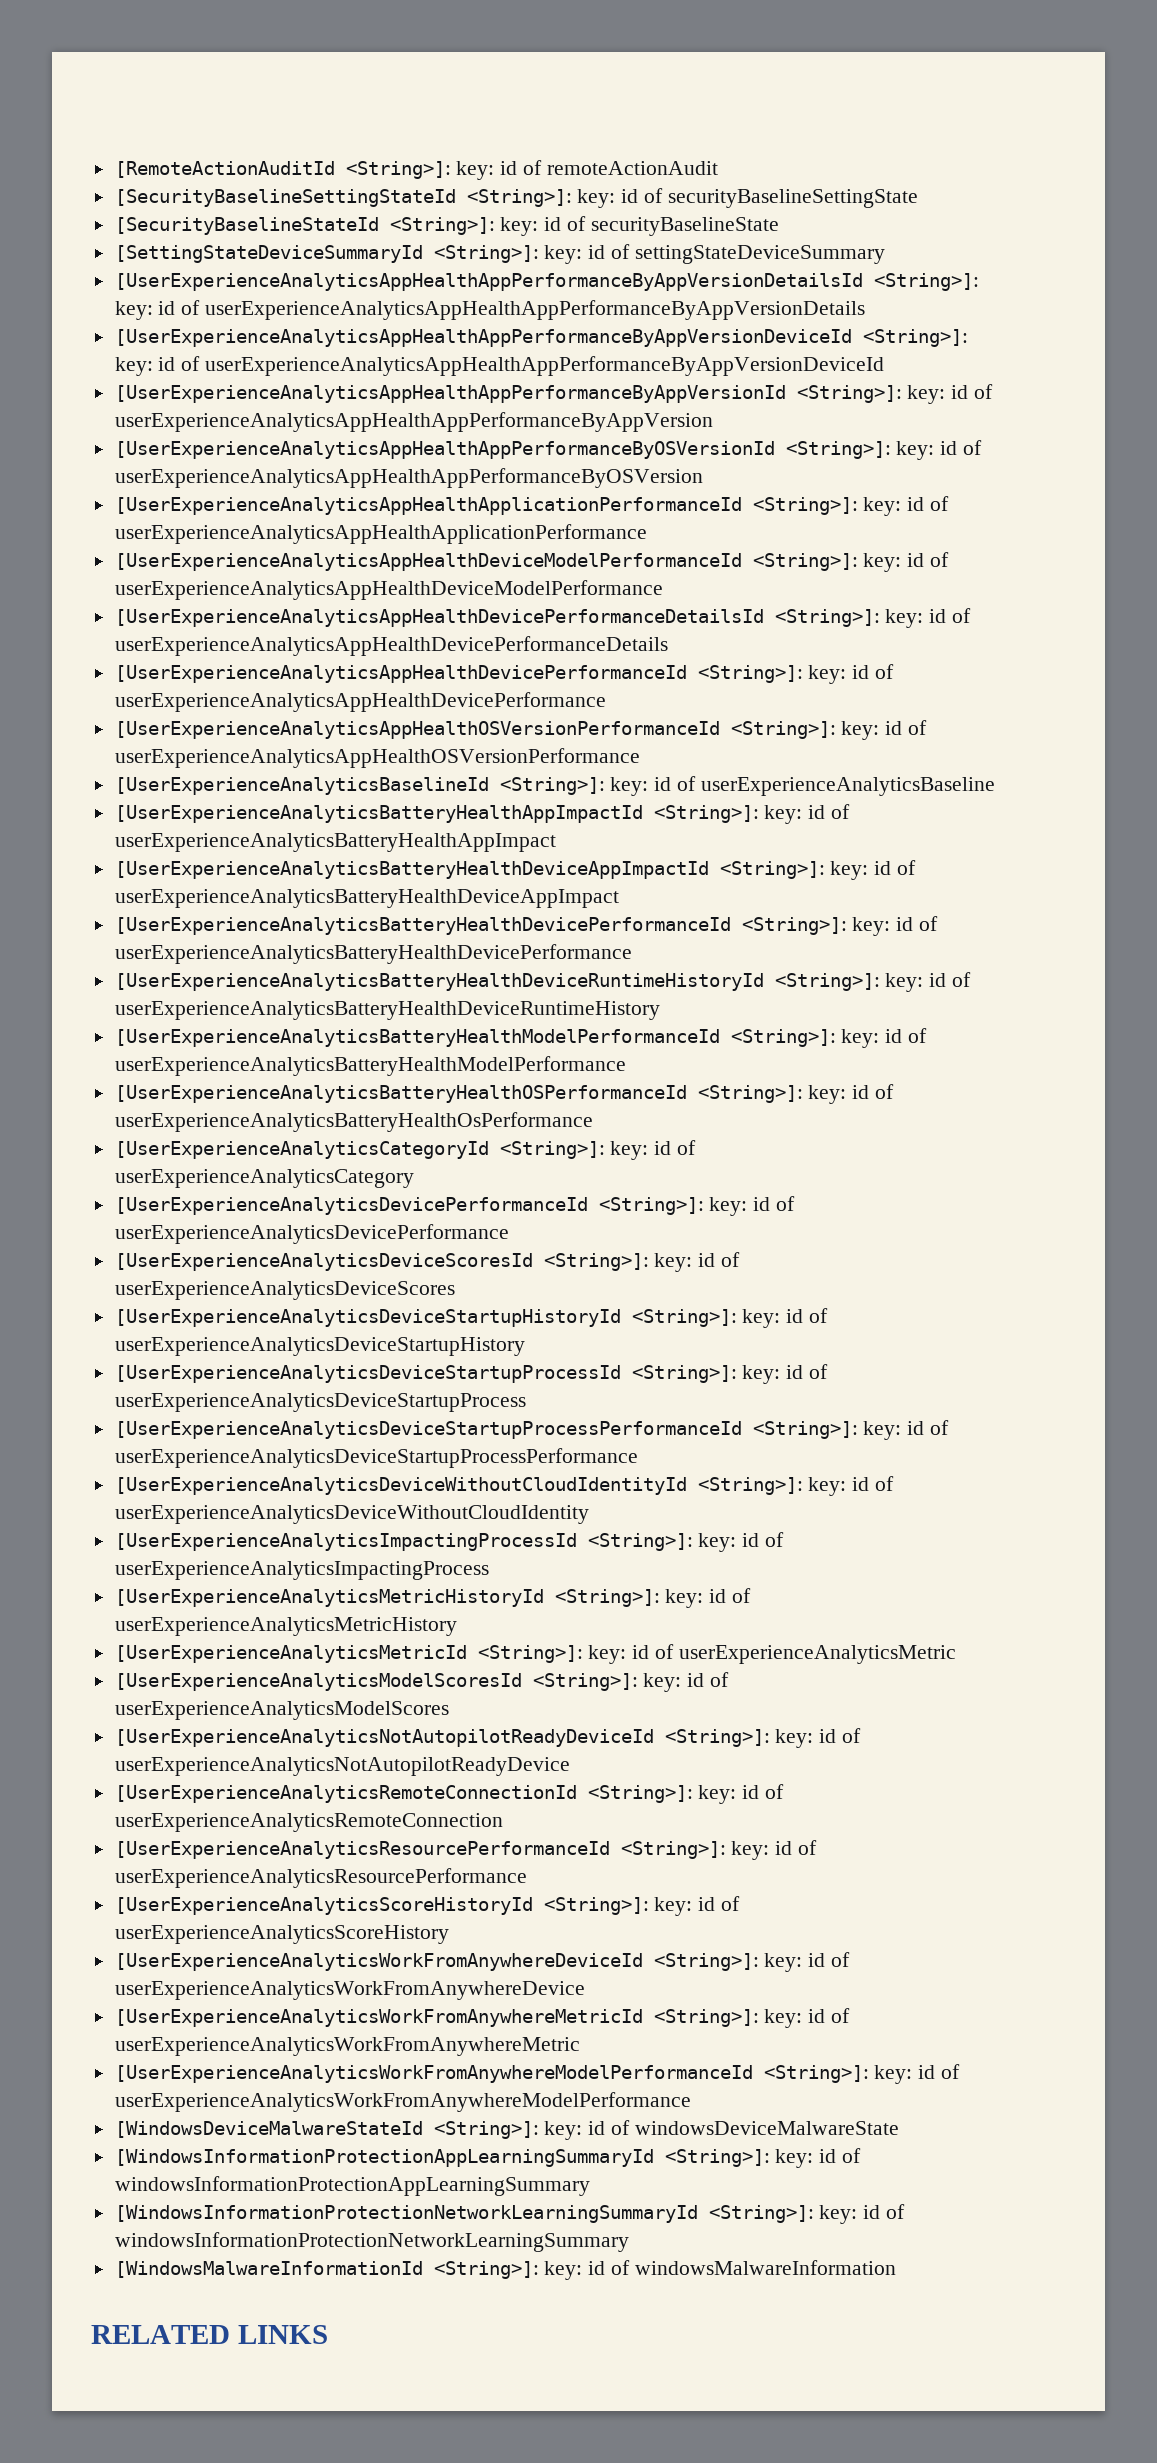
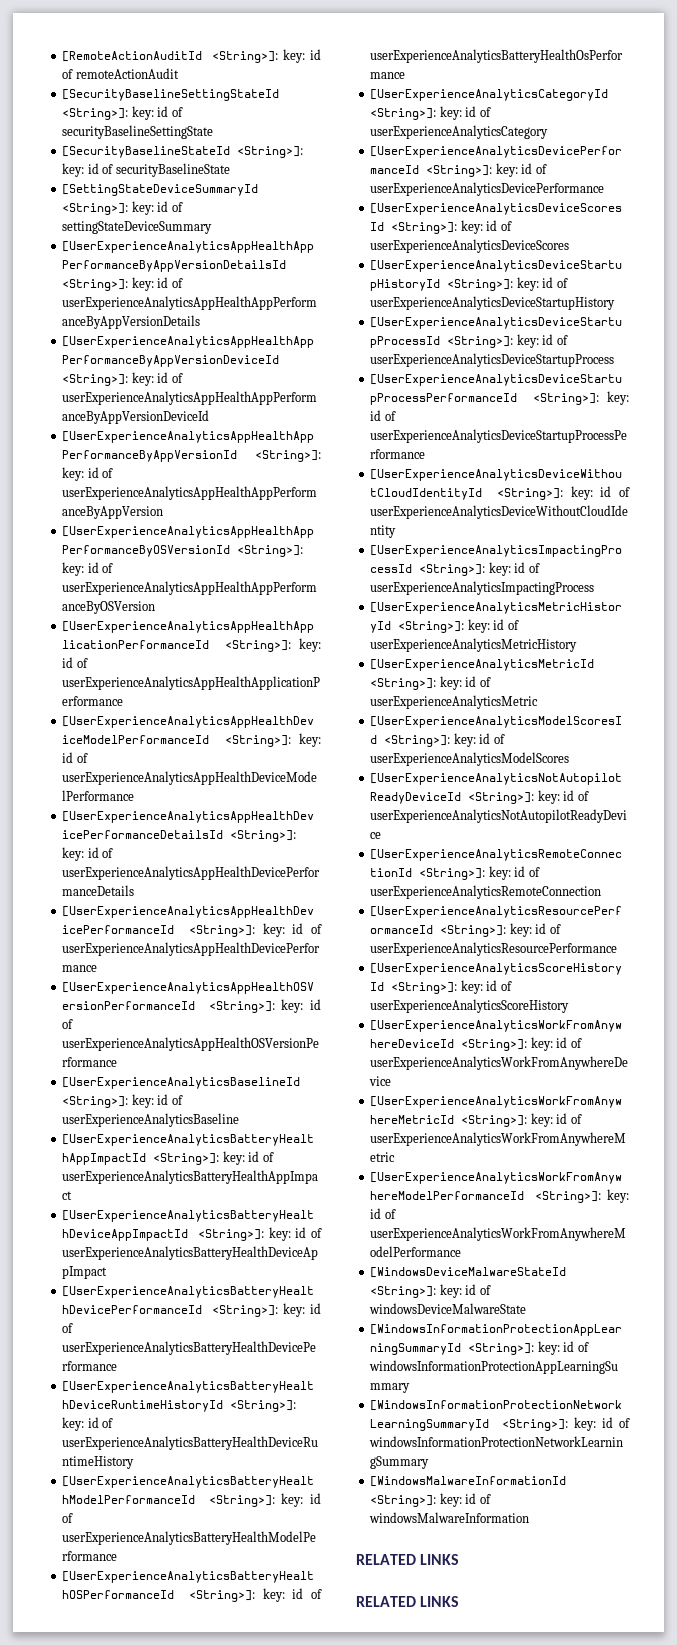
  [WindowsMalwareInformationId <String>]: key: id of windowsMalwareInformation
+ RELATED LINKS

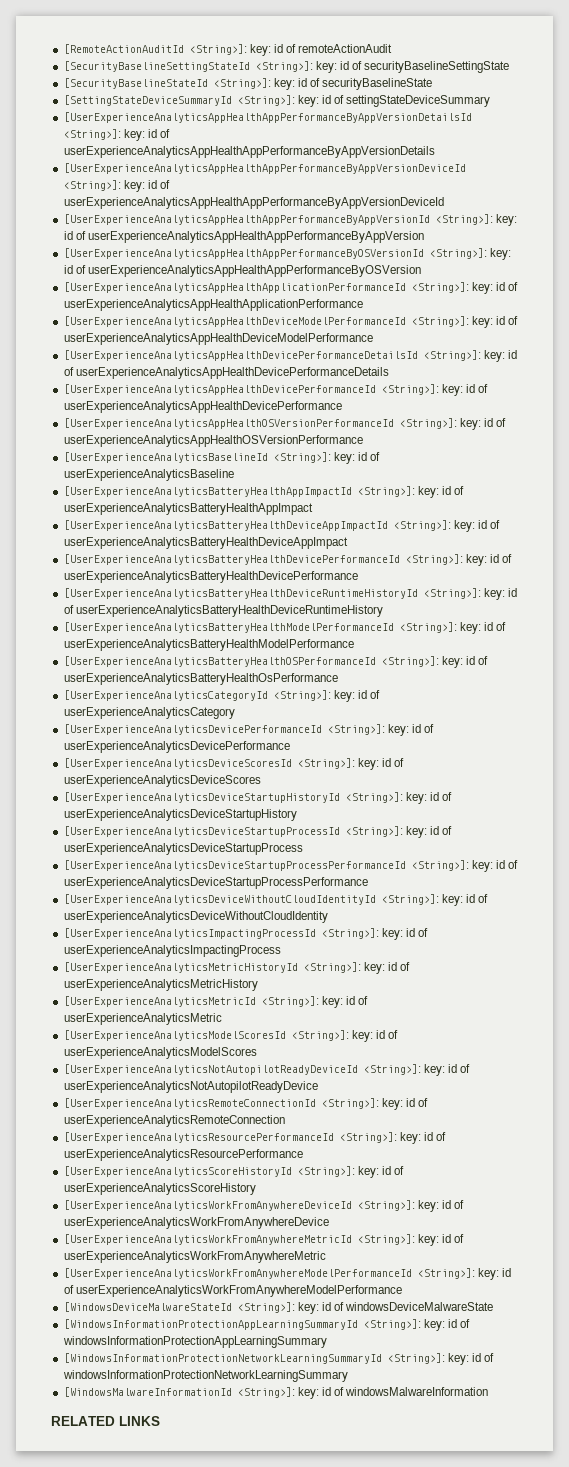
  [WindowsMalwareInformationId <String>]: key: id of windowsMalwareInformation
- RELATED LINKS

